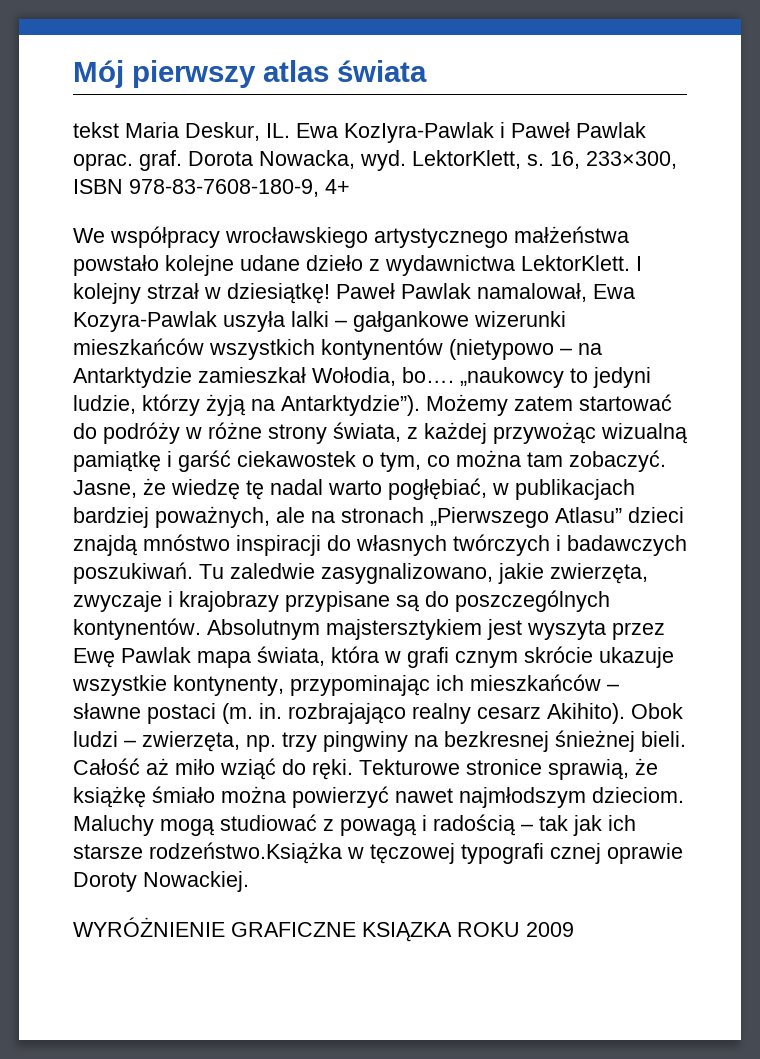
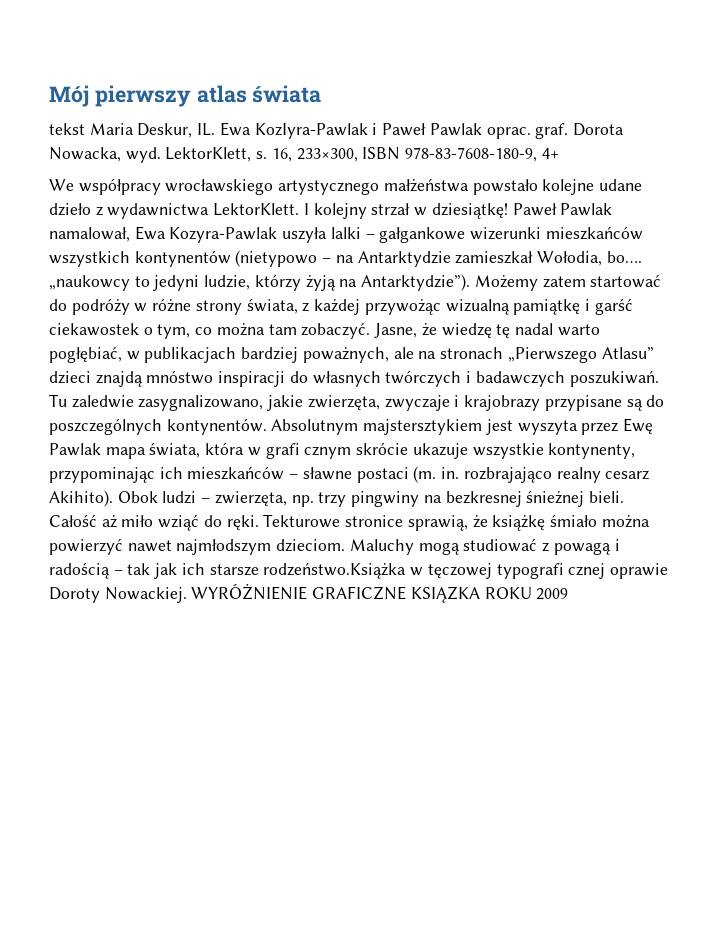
- Maluchy mogą studiować z powagą i radością – tak jak ich starsze rodzeństwo.Książka w tęczowej typografi cznej oprawie Doroty Nowackiej.
- WYRÓŻNIENIE GRAFICZNE KSIĄZKA ROKU 2009
+ Maluchy mogą studiować z powagą i radością – tak jak ich starsze rodzeństwo.Książka w tęczowej typografi cznej oprawie Doroty Nowackiej. WYRÓŻNIENIE GRAFICZNE KSIĄZKA ROKU 2009

